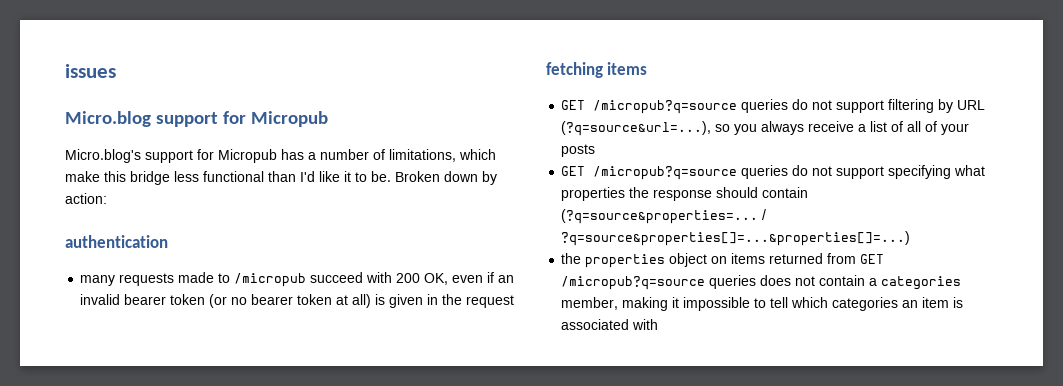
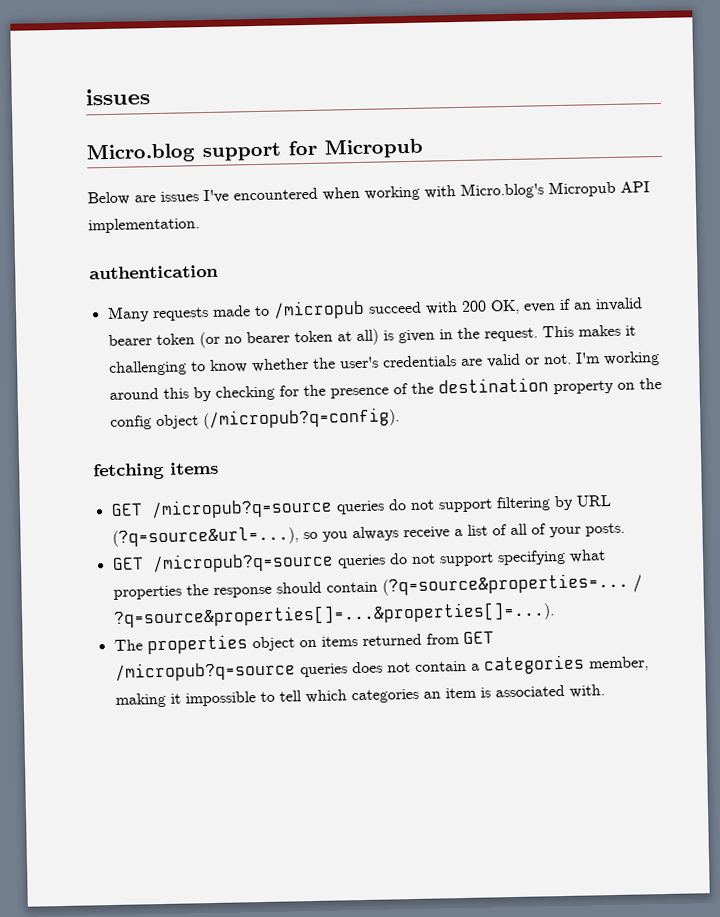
- Micro.blog's support for Micropub has a number of limitations, which make this bridge less functional than I'd like it to be. Broken down by action:
+ Below are issues I've encountered when working with Micro.blog's Micropub API implementation.
- many requests made to /micropub succeed with 200 OK, even if an invalid bearer token (or no bearer token at all) is given in the request
+ Many requests made to /micropub succeed with 200 OK, even if an invalid bearer token (or no bearer token at all) is given in the request. This makes it challenging to know whether the user's credentials are valid or not. I'm working around this by checking for the presence of the destination property on the config object (/micropub?q=config).
- GET /micropub?q=source queries do not support filtering by URL (?q=source&url=...), so you always receive a list of all of your posts
+ GET /micropub?q=source queries do not support filtering by URL (?q=source&url=...), so you always receive a list of all of your posts.
- / ?q=source&properties[]=...&properties[]=...)
- the properties object on items returned from GET /micropub?q=source queries does not contain a categories member, making it impossible to tell which categories an item is associated with
+ / ?q=source&properties[]=...&properties[]=...).
+ The properties object on items returned from GET /micropub?q=source queries does not contain a categories member, making it impossible to tell which categories an item is associated with.

